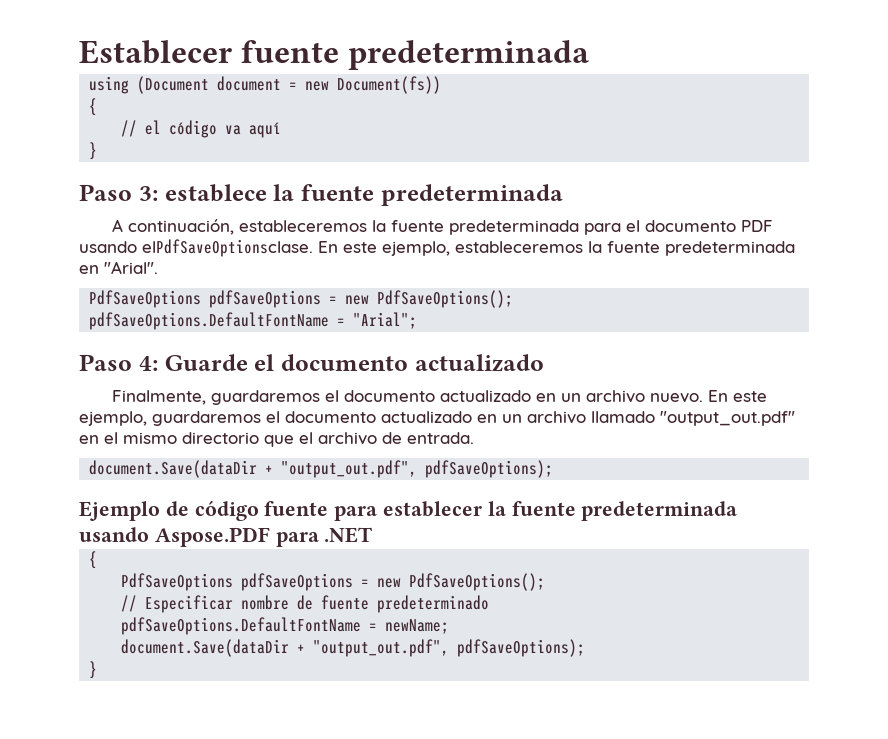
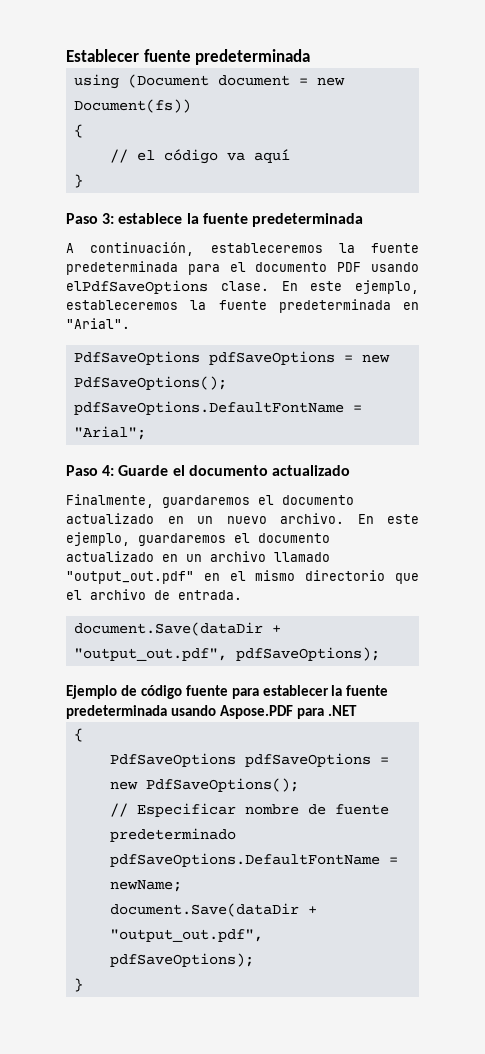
- A continuación, estableceremos la fuente predeterminada para el documento PDF usando elPdfSaveOptionsclase.
+ A continuación, estableceremos la fuente predeterminada para el documento PDF usando elPdfSaveOptions clase.
- Finalmente, guardaremos el documento actualizado en un archivo nuevo.
+ Finalmente, guardaremos el documento actualizado en un nuevo archivo.

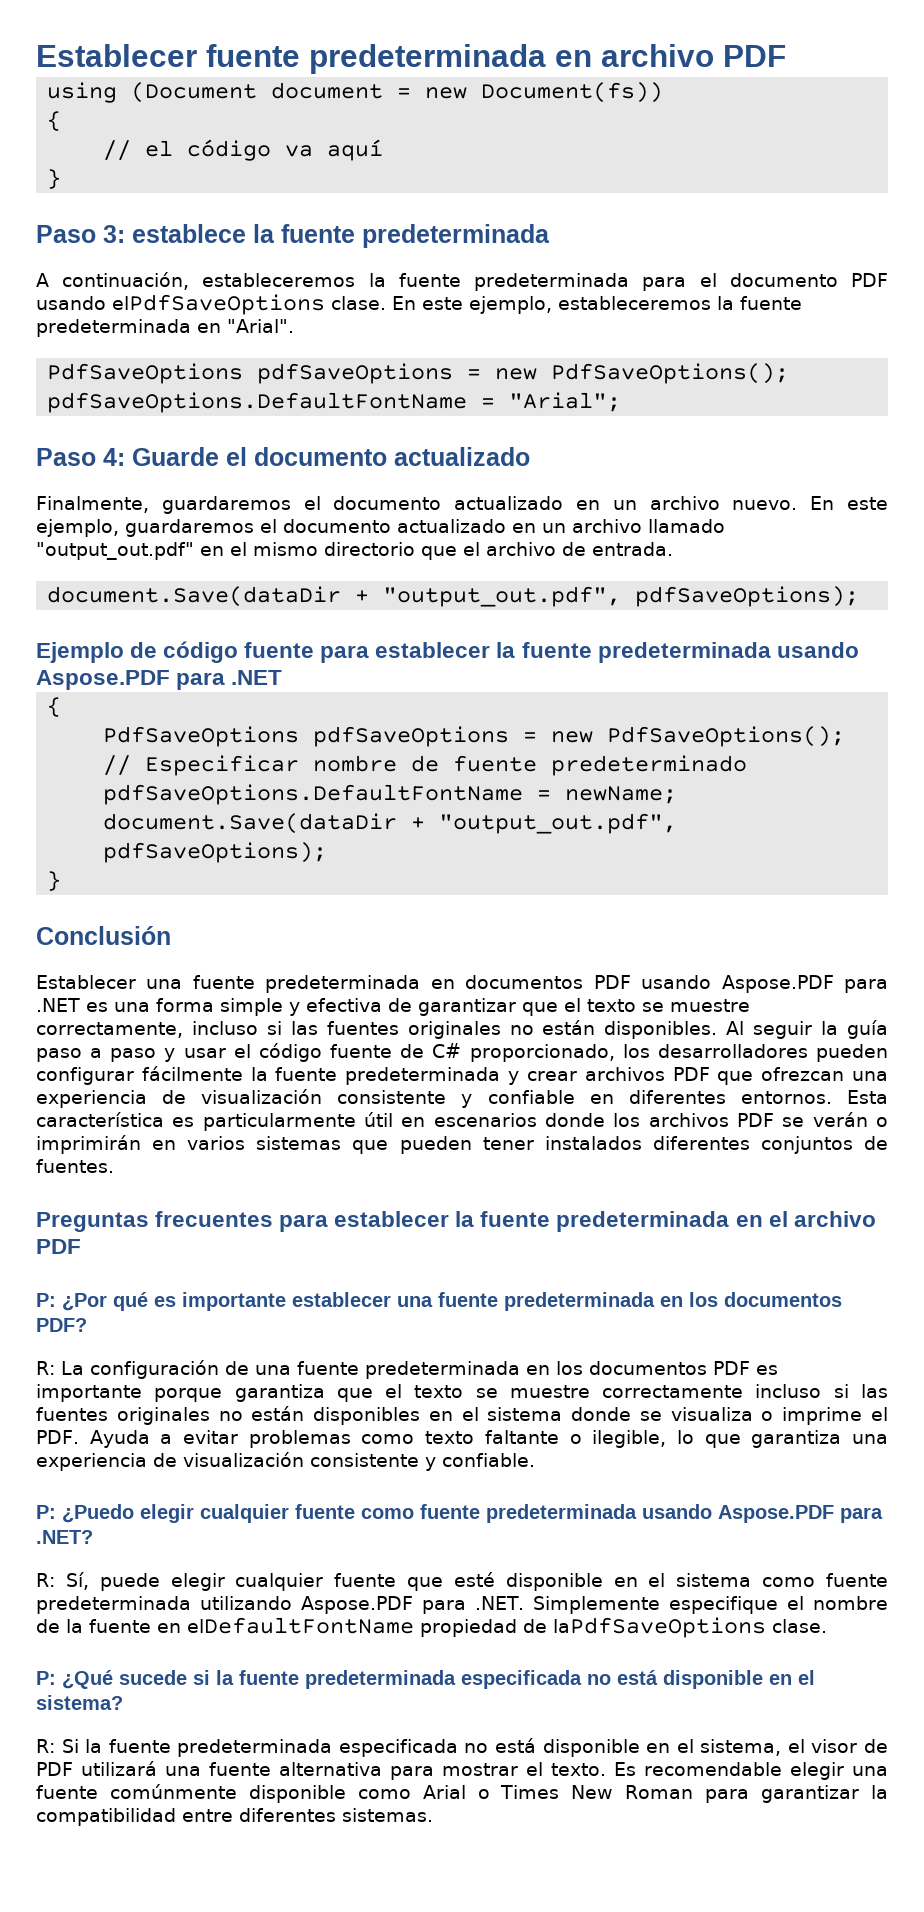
- Establecer fuente predeterminada
+ Establecer fuente predeterminada en archivo PDF
- Finalmente, guardaremos el documento actualizado en un nuevo archivo.
+ Finalmente, guardaremos el documento actualizado en un archivo nuevo.
+ Conclusión
+ Establecer una fuente predeterminada en documentos PDF usando Aspose.PDF para .NET es una forma simple y efectiva de garantizar que el texto se muestre correctamente, incluso si las fuentes originales no están disponibles. Al seguir la guía paso a paso y usar el código fuente de C# proporcionado, los desarrolladores pueden configurar fácilmente la fuente predeterminada y crear archivos PDF que ofrezcan una experiencia de visualización consistente y confiable en diferentes entornos. Esta característica es particularmente útil en escenarios donde los archivos PDF se verán o imprimirán en varios sistemas que pueden tener instalados diferentes conjuntos de fuentes.
+ Preguntas frecuentes para establecer la fuente predeterminada en el archivo PDF
+ P: ¿Por qué es importante establecer una fuente predeterminada en los documentos PDF?
+ R: La configuración de una fuente predeterminada en los documentos PDF es importante porque garantiza que el texto se muestre correctamente incluso si las fuentes originales no están disponibles en el sistema donde se visualiza o imprime el PDF. Ayuda a evitar problemas como texto faltante o ilegible, lo que garantiza una experiencia de visualización consistente y confiable.
+ P: ¿Puedo elegir cualquier fuente como fuente predeterminada usando Aspose.PDF para .NET?
+ R: Sí, puede elegir cualquier fuente que esté disponible en el sistema como fuente predeterminada utilizando Aspose.PDF para .NET. Simplemente especifique el nombre de la fuente en elDefaultFontName propiedad de laPdfSaveOptions clase.
+ P: ¿Qué sucede si la fuente predeterminada especificada no está disponible en el sistema?
+ R: Si la fuente predeterminada especificada no está disponible en el sistema, el visor de PDF utilizará una fuente alternativa para mostrar el texto. Es recomendable elegir una fuente comúnmente disponible como Arial o Times New Roman para garantizar la compatibilidad entre diferentes sistemas.

